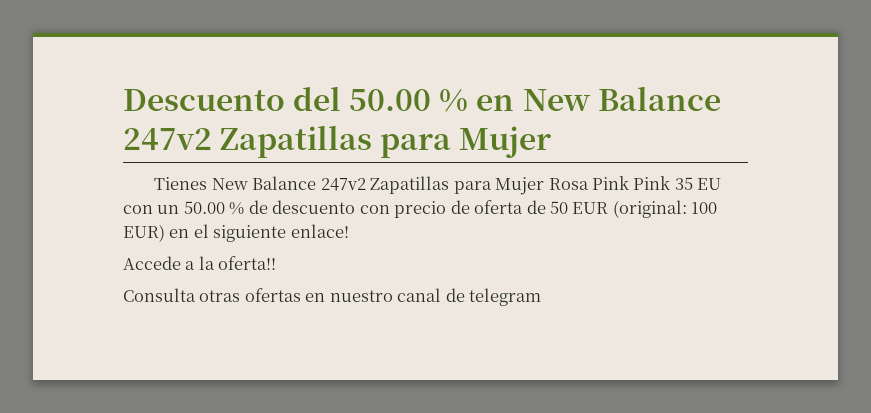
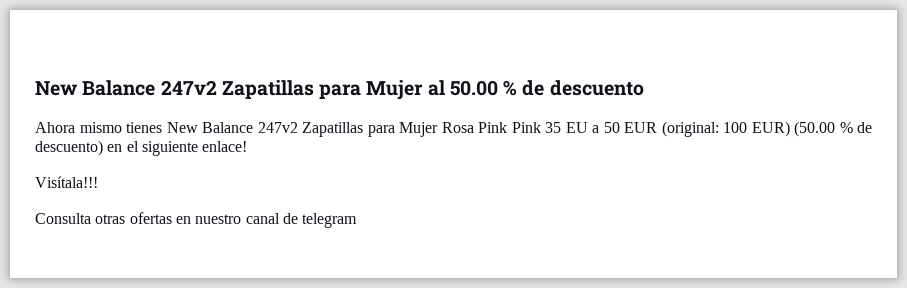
- Descuento del 50.00 % en New Balance 247v2 Zapatillas para Mujer
- Tienes New Balance 247v2 Zapatillas para Mujer Rosa Pink Pink 35 EU con un 50.00 % de descuento con precio de oferta de 50 EUR (original: 100 EUR) en el siguiente enlace!
+ New Balance 247v2 Zapatillas para Mujer al 50.00 % de descuento
+ Ahora mismo tienes New Balance 247v2 Zapatillas para Mujer Rosa Pink Pink 35 EU a 50 EUR (original: 100 EUR) (50.00 % de descuento) en el siguiente enlace!
- Accede a la oferta!!
+ Visítala!!!

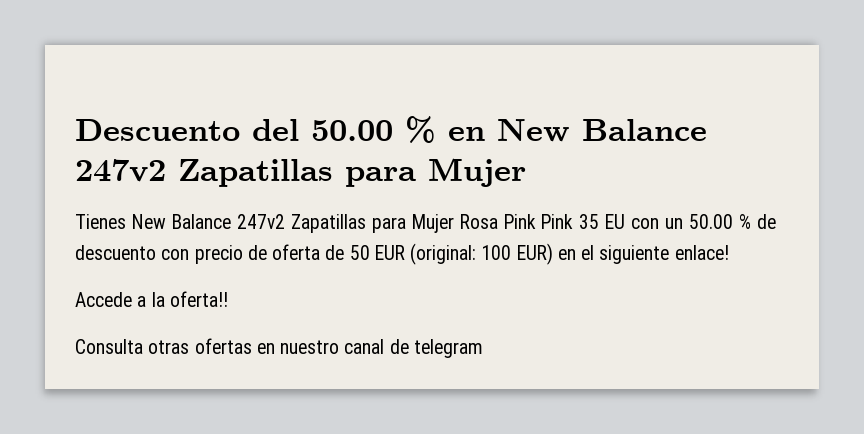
- New Balance 247v2 Zapatillas para Mujer al 50.00 % de descuento
- Ahora mismo tienes New Balance 247v2 Zapatillas para Mujer Rosa Pink Pink 35 EU a 50 EUR (original: 100 EUR) (50.00 % de descuento) en el siguiente enlace!
+ Descuento del 50.00 % en New Balance 247v2 Zapatillas para Mujer
+ Tienes New Balance 247v2 Zapatillas para Mujer Rosa Pink Pink 35 EU con un 50.00 % de descuento con precio de oferta de 50 EUR (original: 100 EUR) en el siguiente enlace!
- Visítala!!!
+ Accede a la oferta!!

